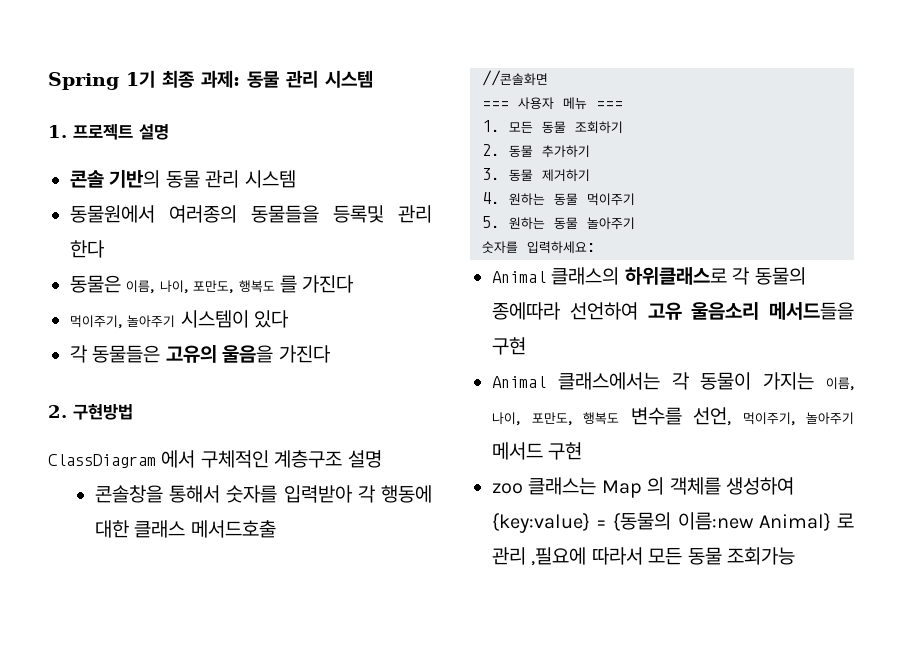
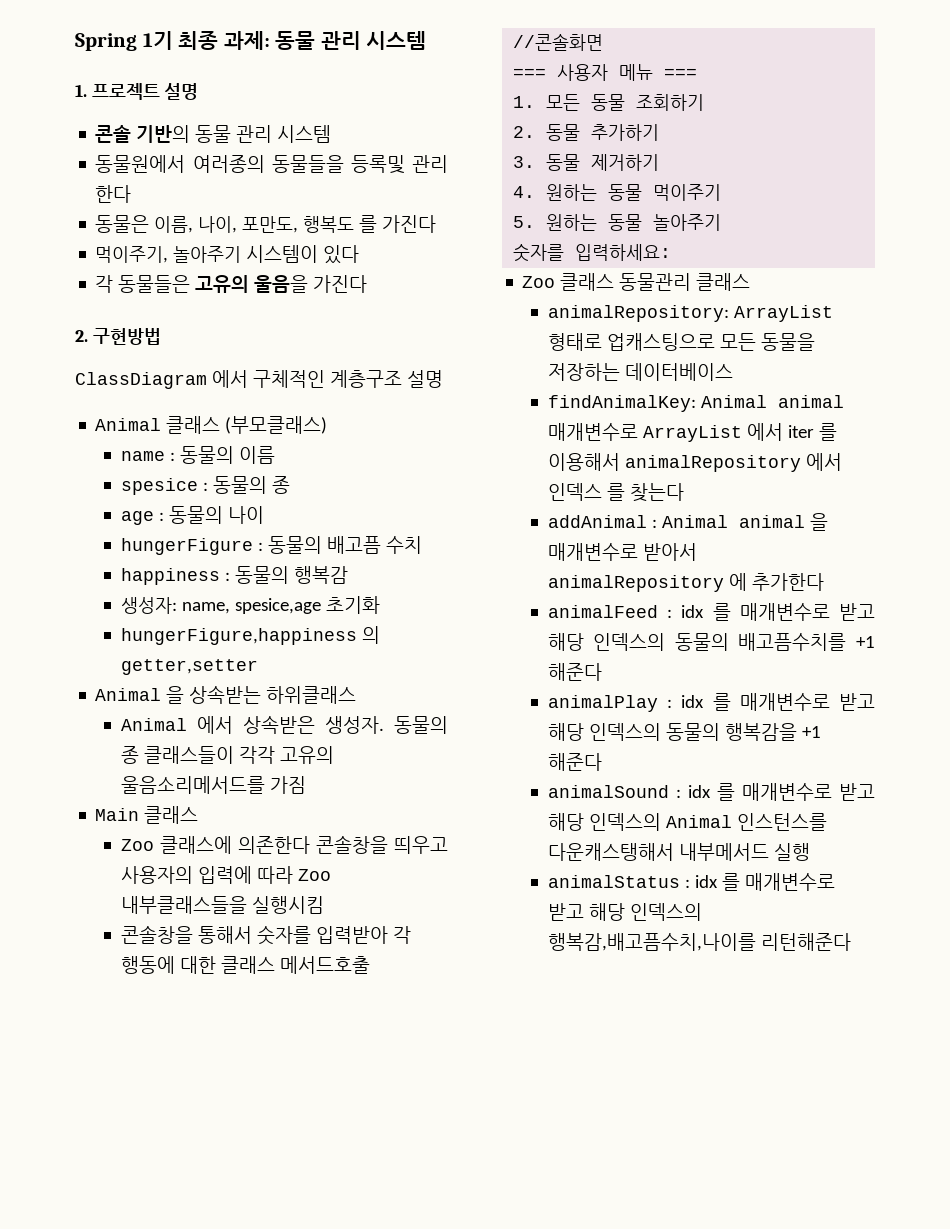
+ Animal 클래스 (부모클래스)
+ name : 동물의 이름
+ spesice : 동물의 종
+ age : 동물의 나이
+ hungerFigure : 동물의 배고픔 수치
+ happiness : 동물의 행복감
+ 생성자: name, spesice,age 초기화
+ hungerFigure,happiness 의 getter,setter
+ Animal 을 상속받는 하위클래스
+ Animal 에서 상속받은 생성자. 동물의 종 클래스들이 각각 고유의 울음소리메서드를 가짐
+ Main 클래스
+ Zoo 클래스에 의존한다 콘솔창을 띄우고 사용자의 입력에 따라 Zoo 내부클래스들을 실행시킴
- Animal 클래스의 하위클래스로 각 동물의 종에따라 선언하여 고유 울음소리 메서드들을 구현
- Animal 클래스에서는 각 동물이 가지는 이름, 나이, 포만도, 행복도 변수를 선언, 먹이주기, 놀아주기 메서드 구현
- zoo 클래스는 Map 의 객체를 생성하여 {key:value} = {동물의 이름:new Animal} 로 관리 ,필요에 따라서 모든 동물 조회가능
+ Zoo 클래스 동물관리 클래스
+ animalRepository: ArrayList 형태로 업캐스팅으로 모든 동물을 저장하는 데이터베이스
+ findAnimalKey: Animal animal 매개변수로 ArrayList 에서 iter 를 이용해서 animalRepository 에서 인덱스 를 찾는다
+ addAnimal : Animal animal 을 매개변수로 받아서 animalRepository 에 추가한다
+ animalFeed : idx 를 매개변수로 받고 해당 인덱스의 동물의 배고픔수치를 +1 해준다
+ animalPlay : idx 를 매개변수로 받고 해당 인덱스의 동물의 행복감을 +1 해준다
+ animalSound : idx 를 매개변수로 받고 해당 인덱스의 Animal 인스턴스를 다운캐스탱해서 내부메서드 실행
+ animalStatus : idx 를 매개변수로 받고 해당 인덱스의 행복감,배고픔수치,나이를 리턴해준다

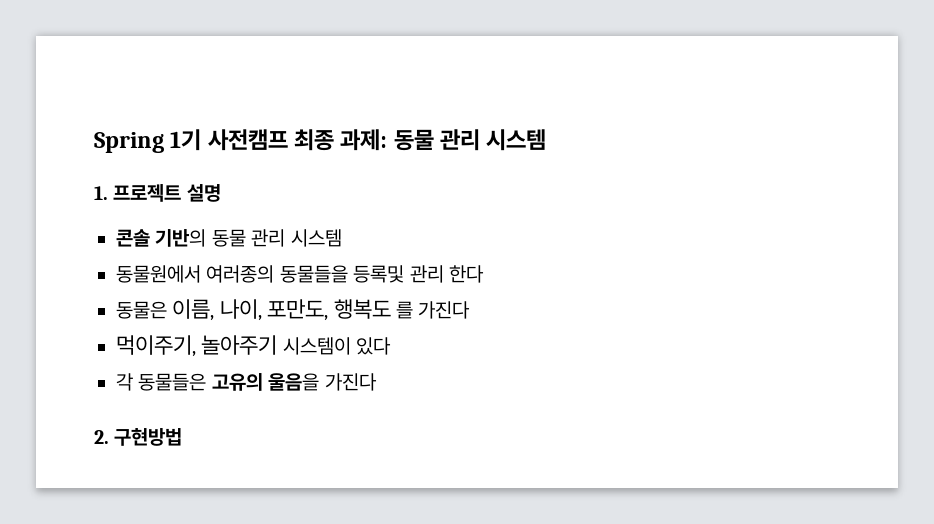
- Spring 1기 최종 과제: 동물 관리 시스템
+ Spring 1기 사전캠프 최종 과제: 동물 관리 시스템
- ClassDiagram 에서 구체적인 계층구조 설명
- Animal 클래스 (부모클래스)
- name : 동물의 이름
- spesice : 동물의 종
- age : 동물의 나이
- hungerFigure : 동물의 배고픔 수치
- happiness : 동물의 행복감
- 생성자: name, spesice,age 초기화
- hungerFigure,happiness 의 getter,setter
- Animal 을 상속받는 하위클래스
- Animal 에서 상속받은 생성자. 동물의 종 클래스들이 각각 고유의 울음소리메서드를 가짐
- Main 클래스
- Zoo 클래스에 의존한다 콘솔창을 띄우고 사용자의 입력에 따라 Zoo 내부클래스들을 실행시킴
- 콘솔창을 통해서 숫자를 입력받아 각 행동에 대한 클래스 메서드호출
- //콘솔화면
- === 사용자 메뉴 ===
- 1. 모든 동물 조회하기
- 2. 동물 추가하기
- 3. 동물 제거하기
- 4. 원하는 동물 먹이주기
- 5. 원하는 동물 놀아주기
- 숫자를 입력하세요:
- Zoo 클래스 동물관리 클래스
- animalRepository: ArrayList 형태로 업캐스팅으로 모든 동물을 저장하는 데이터베이스
- findAnimalKey: Animal animal 매개변수로 ArrayList 에서 iter 를 이용해서 animalRepository 에서 인덱스 를 찾는다
- addAnimal : Animal animal 을 매개변수로 받아서 animalRepository 에 추가한다
- animalFeed : idx 를 매개변수로 받고 해당 인덱스의 동물의 배고픔수치를 +1 해준다
- animalPlay : idx 를 매개변수로 받고 해당 인덱스의 동물의 행복감을 +1 해준다
- animalSound : idx 를 매개변수로 받고 해당 인덱스의 Animal 인스턴스를 다운캐스탱해서 내부메서드 실행
- animalStatus : idx 를 매개변수로 받고 해당 인덱스의 행복감,배고픔수치,나이를 리턴해준다

